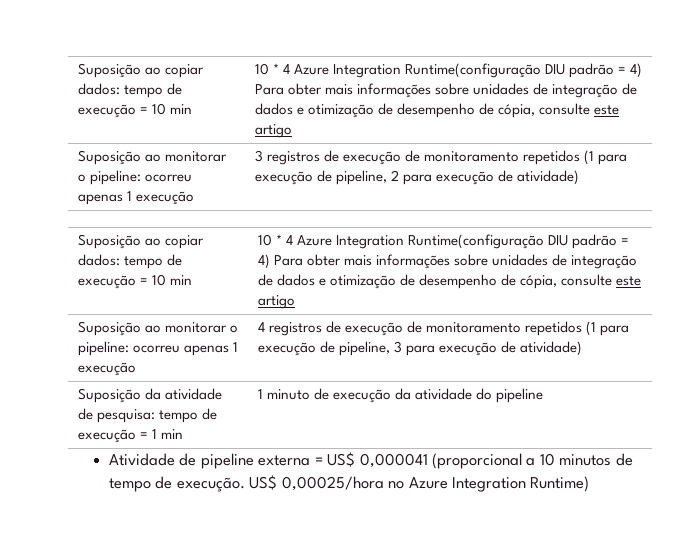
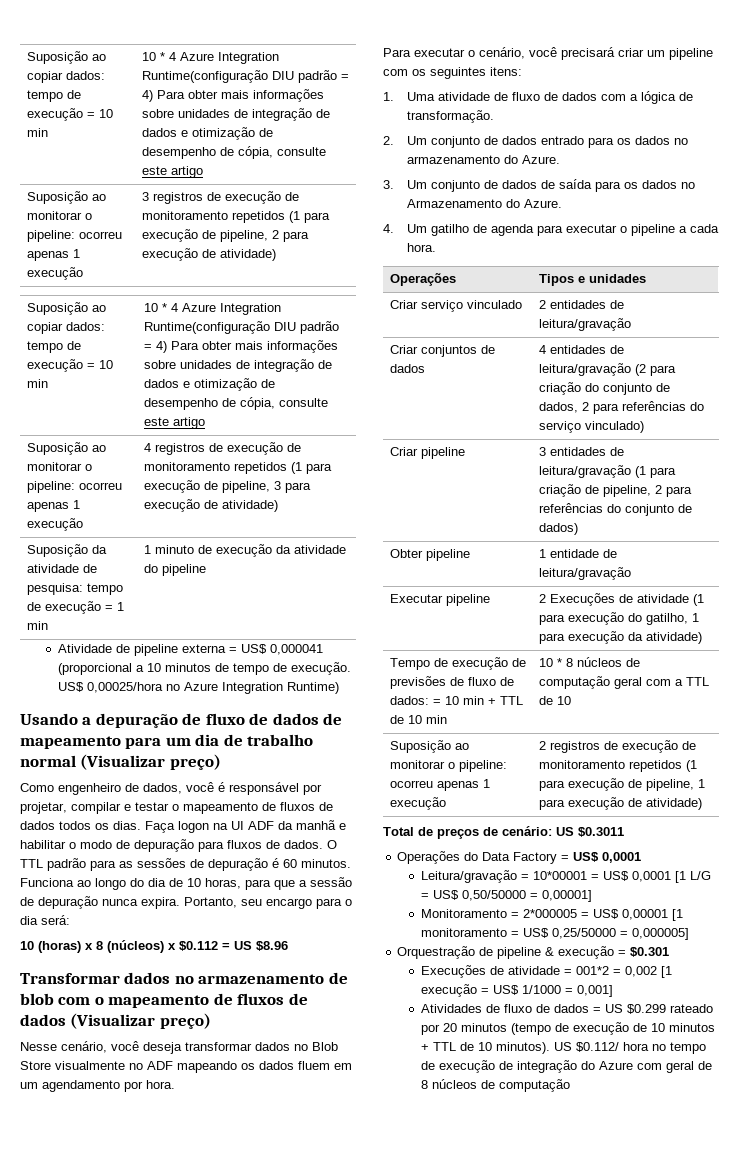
+ Usando a depuração de fluxo de dados de mapeamento para um dia de trabalho normal (Visualizar preço)
+ Como engenheiro de dados, você é responsável por projetar, compilar e testar o mapeamento de fluxos de dados todos os dias. Faça logon na UI ADF da manhã e habilitar o modo de depuração para fluxos de dados. O TTL padrão para as sessões de depuração é 60 minutos. Funciona ao longo do dia de 10 horas, para que a sessão de depuração nunca expira. Portanto, seu encargo para o dia será:
+ 10 (horas) x 8 (núcleos) x $0.112 = US $8.96
+ Transformar dados no armazenamento de blob com o mapeamento de fluxos de dados (Visualizar preço)
+ Nesse cenário, você deseja transformar dados no Blob Store visualmente no ADF mapeando os dados fluem em um agendamento por hora.
+ Para executar o cenário, você precisará criar um pipeline com os seguintes itens:
+ 1. Uma atividade de fluxo de dados com a lógica de transformação.
+ 2. Um conjunto de dados entrado para os dados no armazenamento do Azure.
+ 3. Um conjunto de dados de saída para os dados no Armazenamento do Azure.
+ 4. Um gatilho de agenda para executar o pipeline a cada hora.
+ Operações | Tipos e unidades
+ Criar serviço vinculado | 2 entidades de leitura/gravação
+ Criar conjuntos de dados | 4 entidades de leitura/gravação (2 para criação do conjunto de dados, 2 para referências do serviço vinculado)
+ Criar pipeline | 3 entidades de leitura/gravação (1 para criação de pipeline, 2 para referências do conjunto de dados)
+ Obter pipeline | 1 entidade de leitura/gravação
+ Executar pipeline | 2 Execuções de atividade (1 para execução do gatilho, 1 para execução da atividade)
+ Tempo de execução de previsões de fluxo de dados: = 10 min + TTL de 10 min | 10 * 8 núcleos de computação geral com a TTL de 10
+ Suposição ao monitorar o pipeline: ocorreu apenas 1 execução | 2 registros de execução de monitoramento repetidos (1 para execução de pipeline, 1 para execução de atividade)
+ Total de preços de cenário: US $0.3011
+ Operações do Data Factory = US$ 0,0001
+ Leitura/gravação = 10*00001 = US$ 0,0001 [1 L/G = US$ 0,50/50000 = 0,00001]
+ Monitoramento = 2*000005 = US$ 0,00001 [1 monitoramento = US$ 0,25/50000 = 0,000005]
+ Orquestração de pipeline & execução = $0.301
+ Execuções de atividade = 001*2 = 0,002 [1 execução = US$ 1/1000 = 0,001]
+ Atividades de fluxo de dados = US $0.299 rateado por 20 minutos (tempo de execução de 10 minutos + TTL de 10 minutos). US $0.112/ hora no tempo de execução de integração do Azure com geral de 8 núcleos de computação

